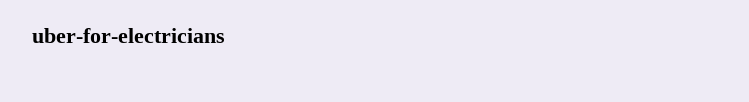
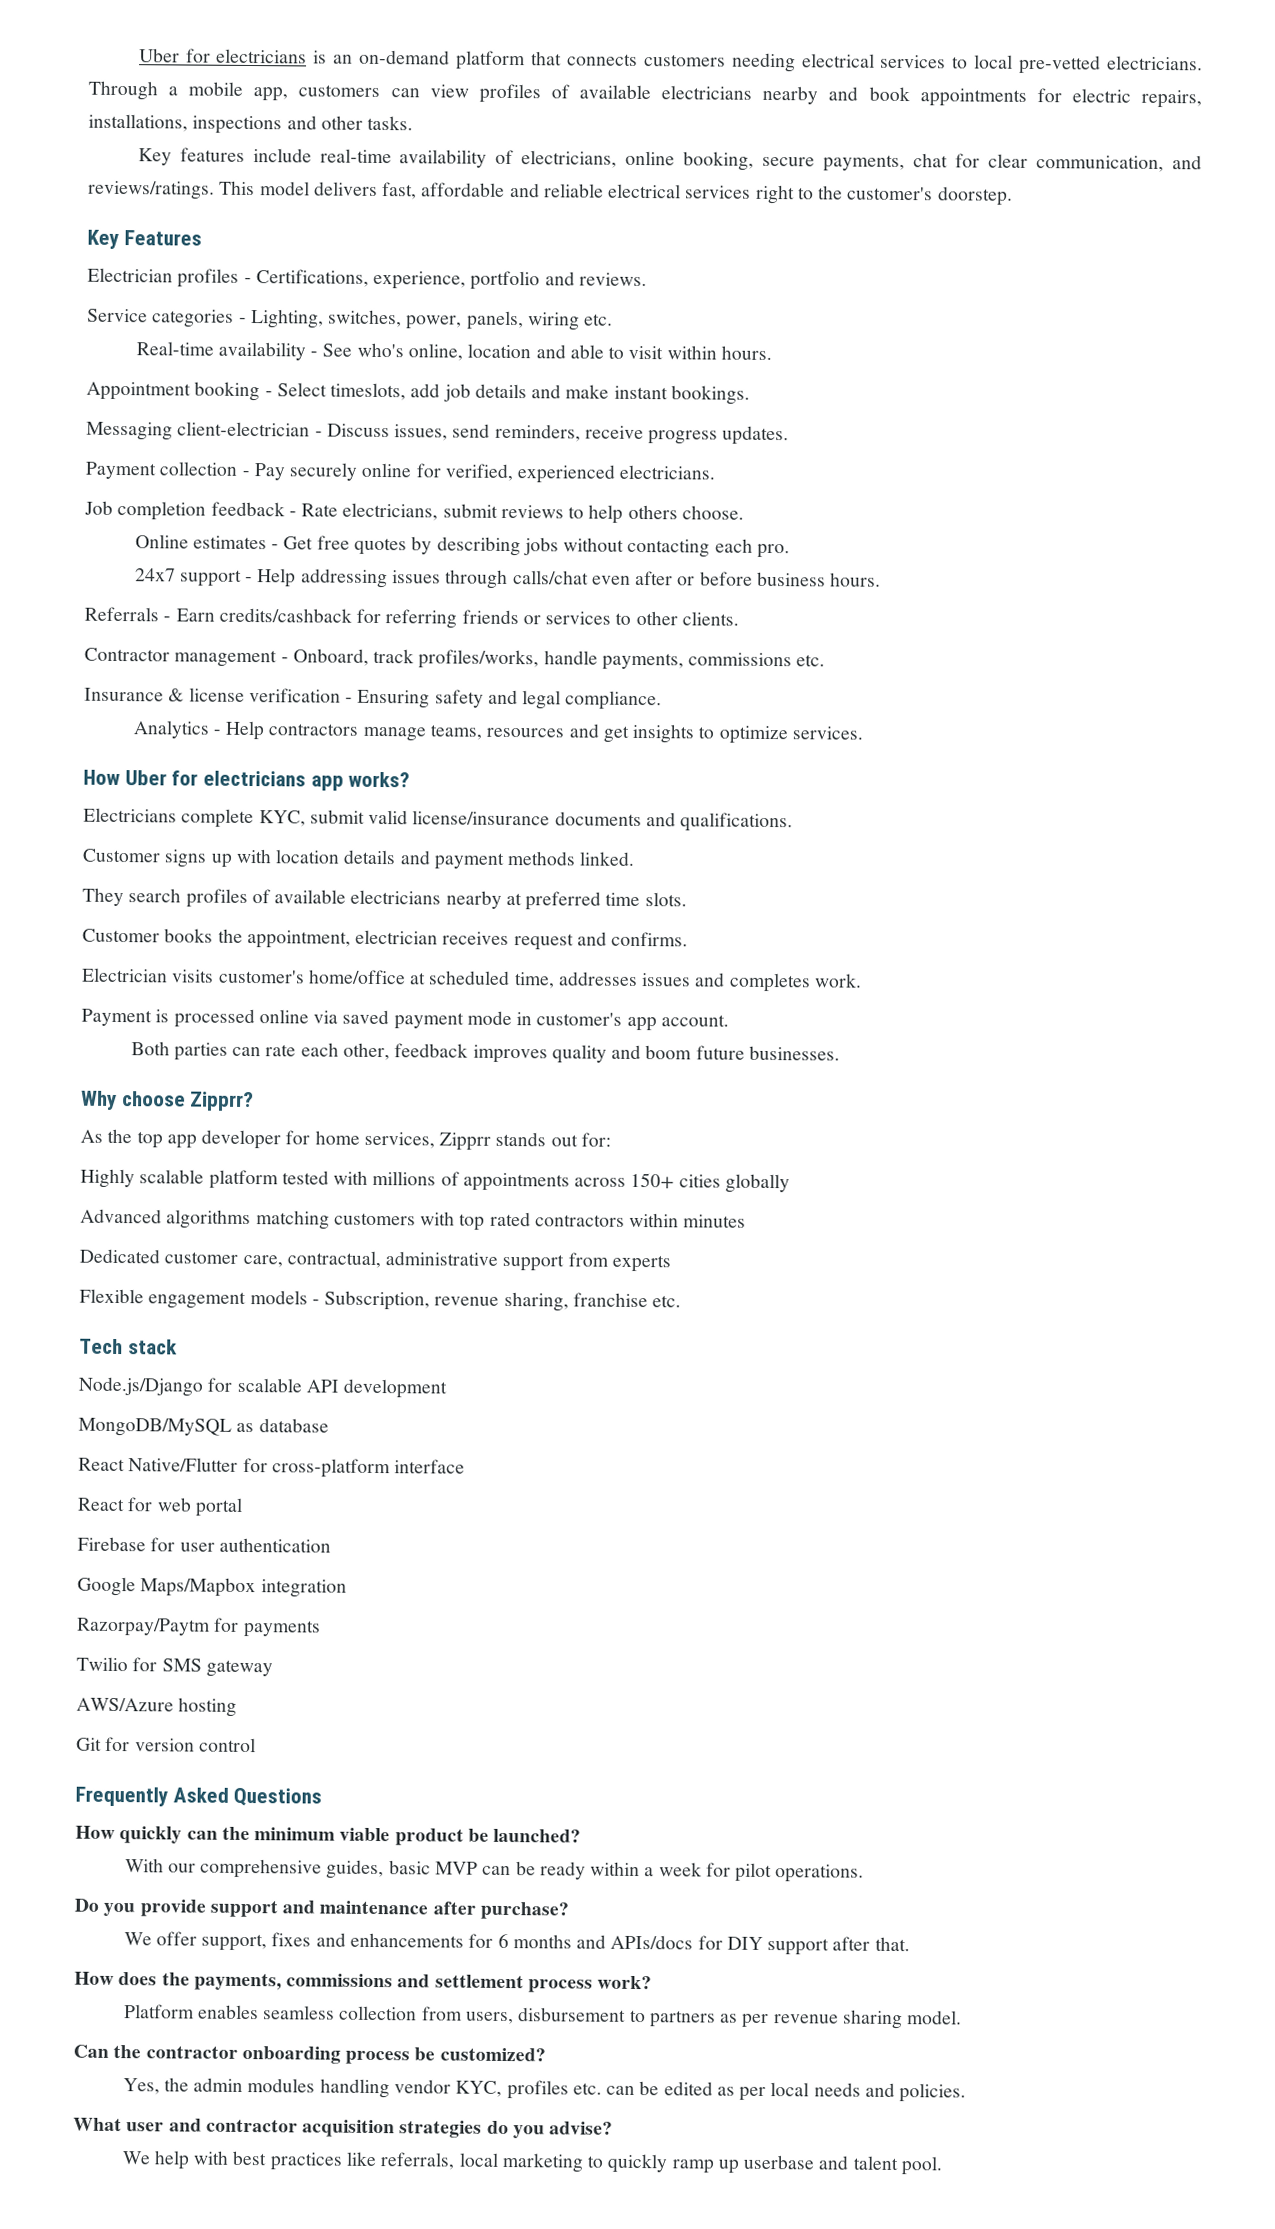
- uber-for-electricians
+ Uber for electricians is an on-demand platform that connects customers needing electrical services to local pre-vetted electricians. Through a mobile app, customers can view profiles of available electricians nearby and book appointments for electric repairs, installations, inspections and other tasks.
+ Key features include real-time availability of electricians, online booking, secure payments, chat for clear communication, and reviews/ratings. This model delivers fast, affordable and reliable electrical services right to the customer's doorstep.
+ Key Features
+ Electrician profiles - Certifications, experience, portfolio and reviews.
+ Service categories - Lighting, switches, power, panels, wiring etc.
+ Real-time availability - See who's online, location and able to visit within hours.
+ Appointment booking - Select timeslots, add job details and make instant bookings.
+ Messaging client-electrician - Discuss issues, send reminders, receive progress updates.
+ Payment collection - Pay securely online for verified, experienced electricians.
+ Job completion feedback - Rate electricians, submit reviews to help others choose.
+ Online estimates - Get free quotes by describing jobs without contacting each pro.
+ 24x7 support - Help addressing issues through calls/chat even after or before business hours.
+ Referrals - Earn credits/cashback for referring friends or services to other clients.
+ Contractor management - Onboard, track profiles/works, handle payments, commissions etc.
+ Insurance & license verification - Ensuring safety and legal compliance.
+ Analytics - Help contractors manage teams, resources and get insights to optimize services.
+ How Uber for electricians app works?
+ Electricians complete KYC, submit valid license/insurance documents and qualifications.
+ Customer signs up with location details and payment methods linked.
+ They search profiles of available electricians nearby at preferred time slots.
+ Customer books the appointment, electrician receives request and confirms.
+ Electrician visits customer's home/office at scheduled time, addresses issues and completes work.
+ Payment is processed online via saved payment mode in customer's app account.
+ Both parties can rate each other, feedback improves quality and boom future businesses.
+ Why choose Zipprr?
+ As the top app developer for home services, Zipprr stands out for:
+ Highly scalable platform tested with millions of appointments across 150+ cities globally
+ Advanced algorithms matching customers with top rated contractors within minutes
+ Dedicated customer care, contractual, administrative support from experts
+ Flexible engagement models - Subscription, revenue sharing, franchise etc.
+ Tech stack
+ Node.js/Django for scalable API development
+ MongoDB/MySQL as database
+ React Native/Flutter for cross-platform interface
+ React for web portal
+ Firebase for user authentication
+ Google Maps/Mapbox integration
+ Razorpay/Paytm for payments
+ Twilio for SMS gateway
+ AWS/Azure hosting
+ Git for version control
+ Frequently Asked Questions
+ How quickly can the minimum viable product be launched?
+ With our comprehensive guides, basic MVP can be ready within a week for pilot operations.
+ Do you provide support and maintenance after purchase?
+ We offer support, fixes and enhancements for 6 months and APIs/docs for DIY support after that.
+ How does the payments, commissions and settlement process work?
+ Platform enables seamless collection from users, disbursement to partners as per revenue sharing model.
+ Can the contractor onboarding process be customized?
+ Yes, the admin modules handling vendor KYC, profiles etc. can be edited as per local needs and policies.
+ What user and contractor acquisition strategies do you advise?
+ We help with best practices like referrals, local marketing to quickly ramp up userbase and talent pool.

